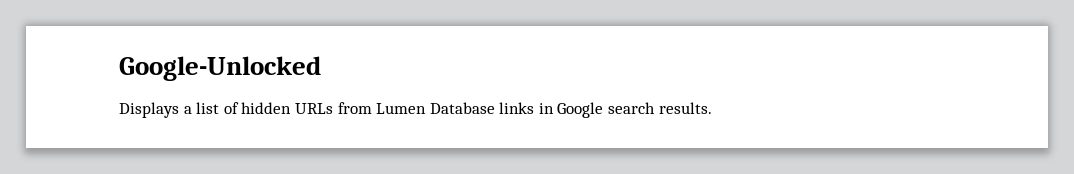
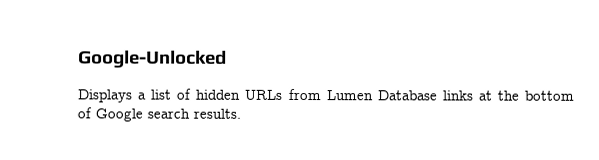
- Displays a list of hidden URLs from Lumen Database links in Google search results.
+ Displays a list of hidden URLs from Lumen Database links at the bottom of Google search results.

